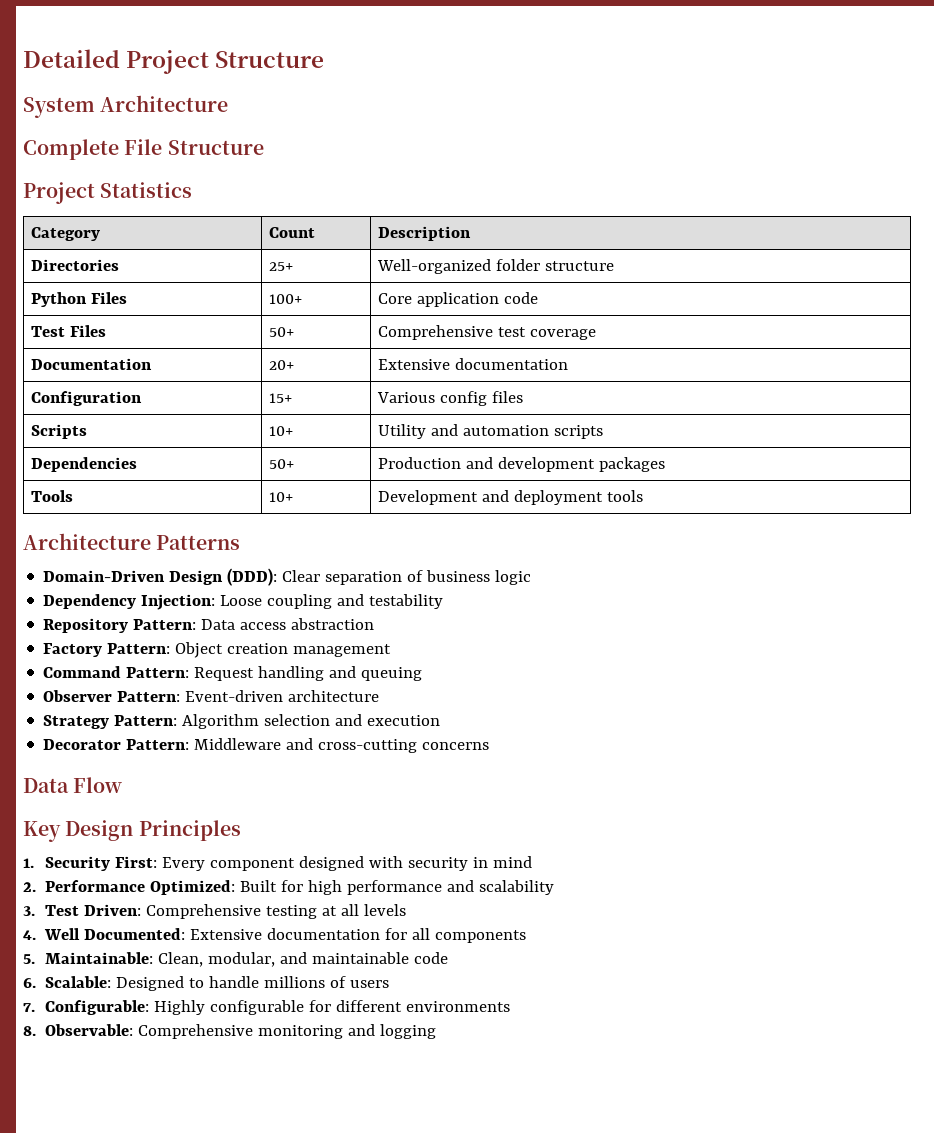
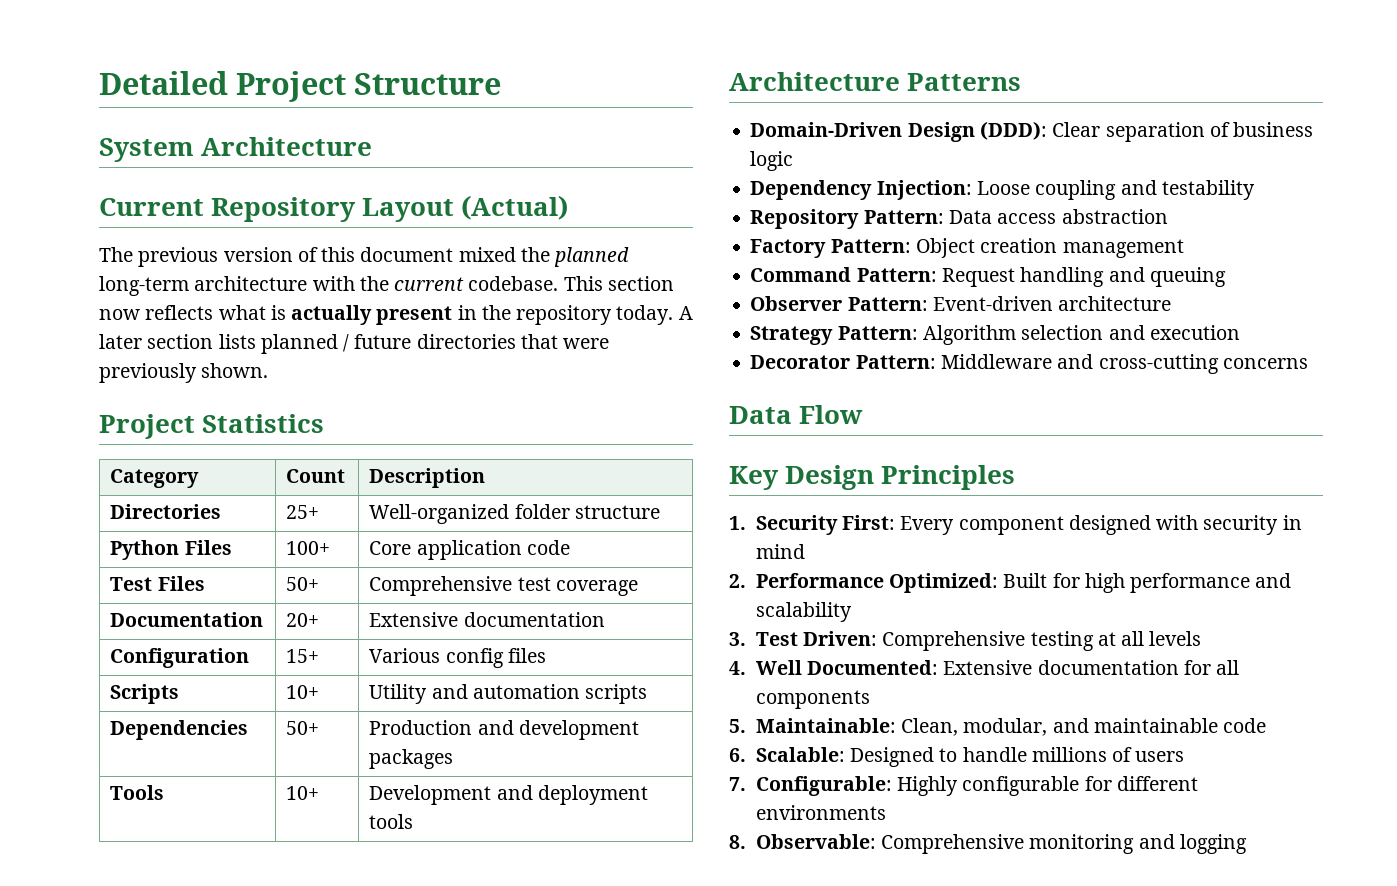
- Complete File Structure
+ Current Repository Layout (Actual)
+ The previous version of this document mixed the planned long‑term architecture with the current codebase. This section now reflects what is actually present in the repository today. A later section lists planned / future directories that were previously shown.

